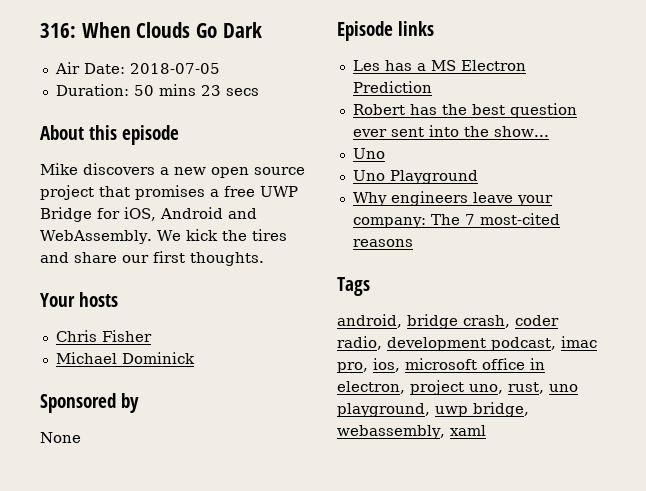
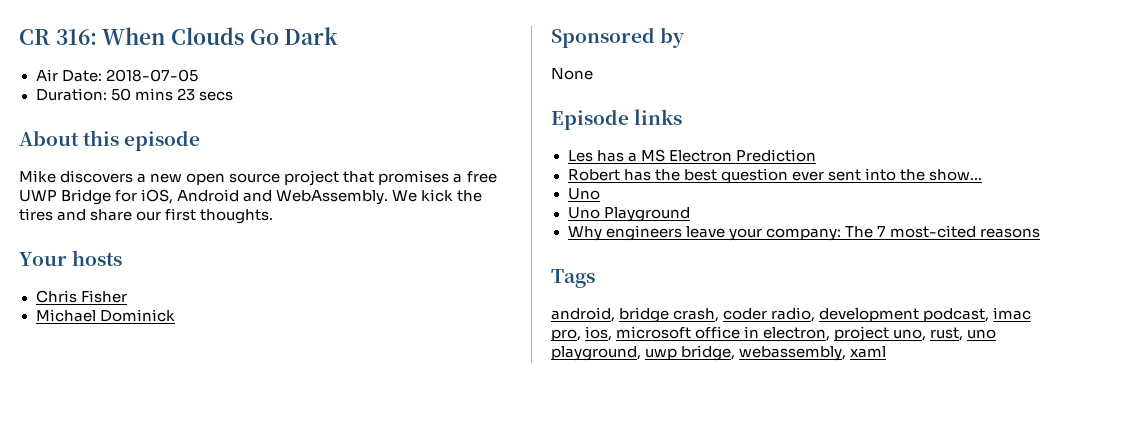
- 316: When Clouds Go Dark
+ CR 316: When Clouds Go Dark

